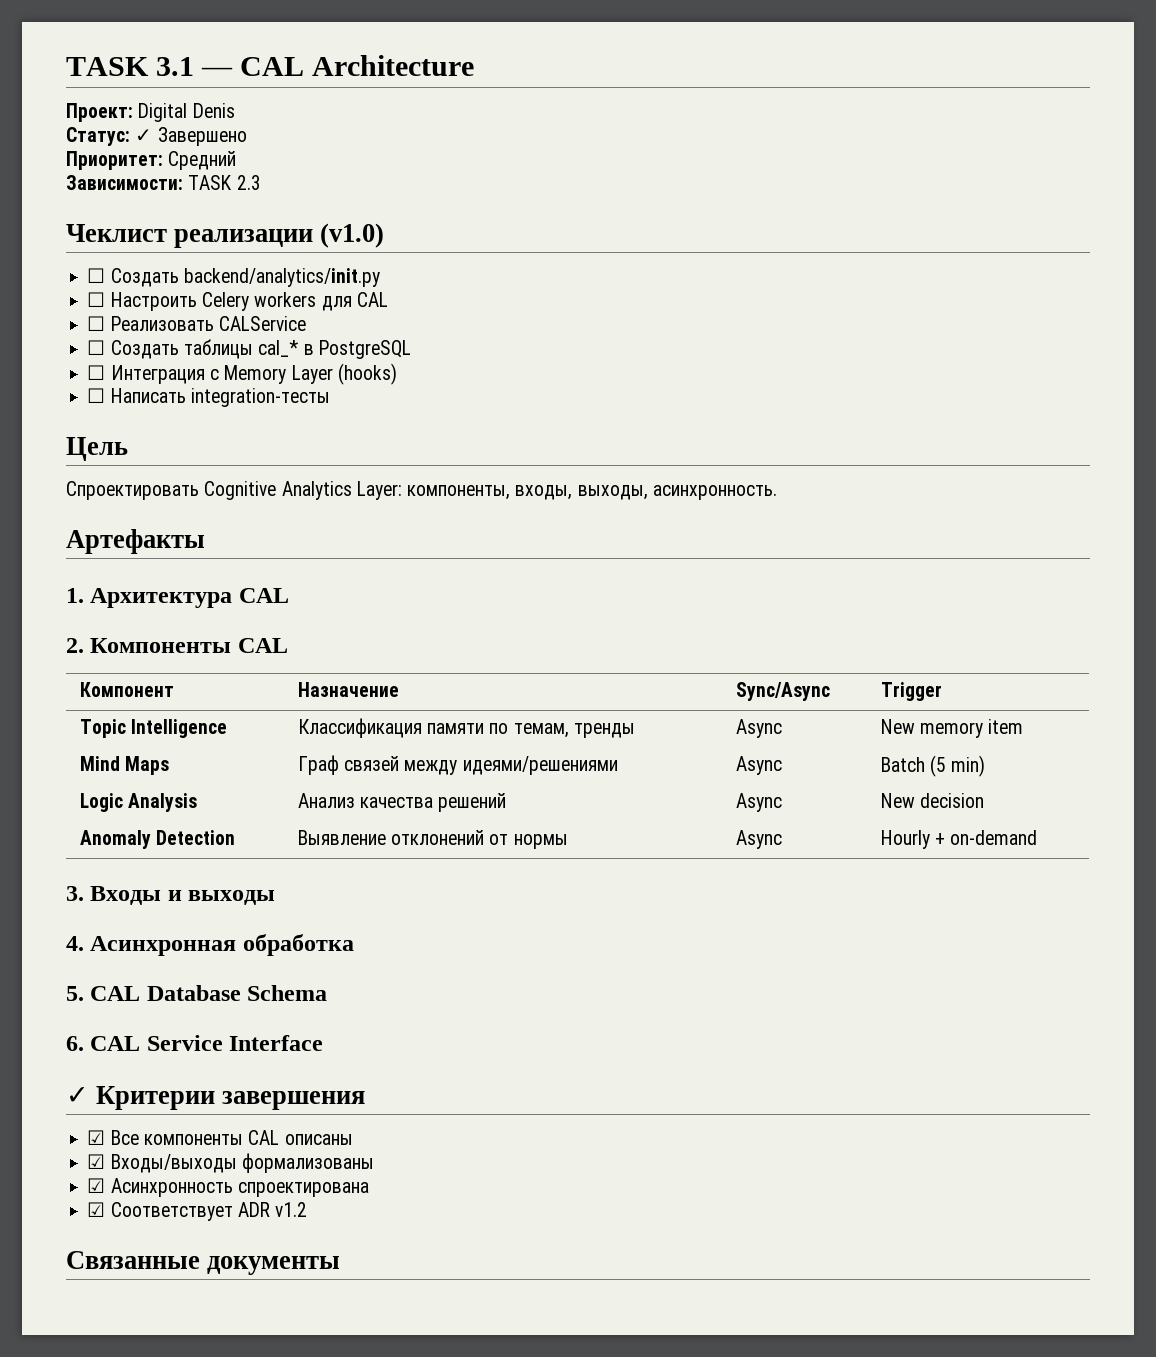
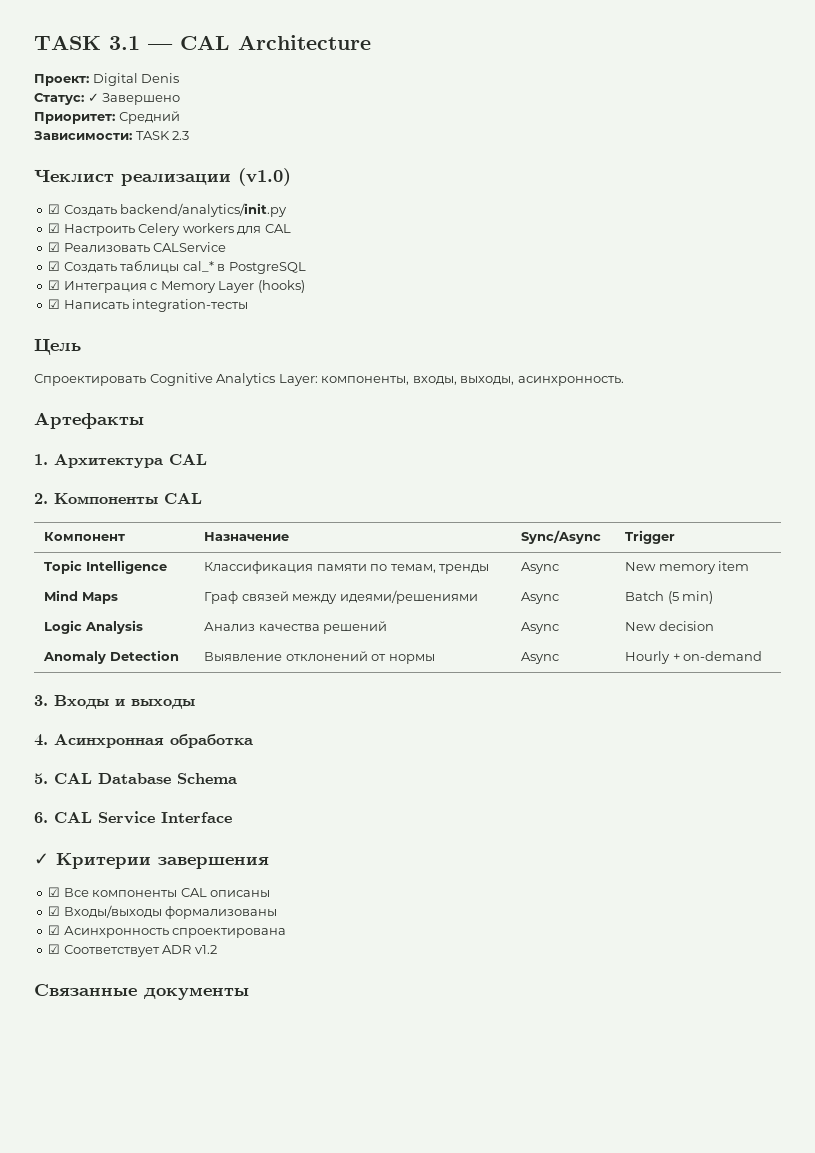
- ☐ Создать backend/analytics/init.py
+ ☑ Создать backend/analytics/init.py
- ☐ Настроить Celery workers для CAL
+ ☑ Настроить Celery workers для CAL
- ☐ Реализовать CALService
+ ☑ Реализовать CALService
- ☐ Создать таблицы cal_* в PostgreSQL
+ ☑ Создать таблицы cal_* в PostgreSQL
- ☐ Интеграция с Memory Layer (hooks)
+ ☑ Интеграция с Memory Layer (hooks)
- ☐ Написать integration-тесты
+ ☑ Написать integration-тесты

